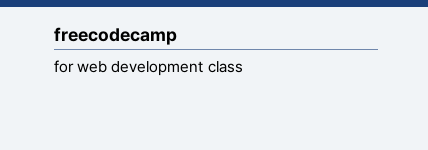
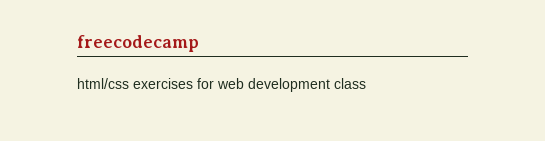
- for web development class
+ html/css exercises for web development class

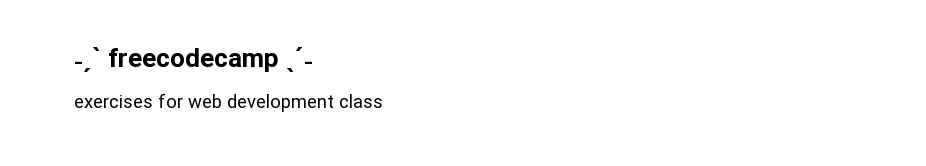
- freecodecamp
- html/css exercises for web development class
+ ˗ˏˋ freecodecamp ˎˊ˗
+ exercises for web development class

